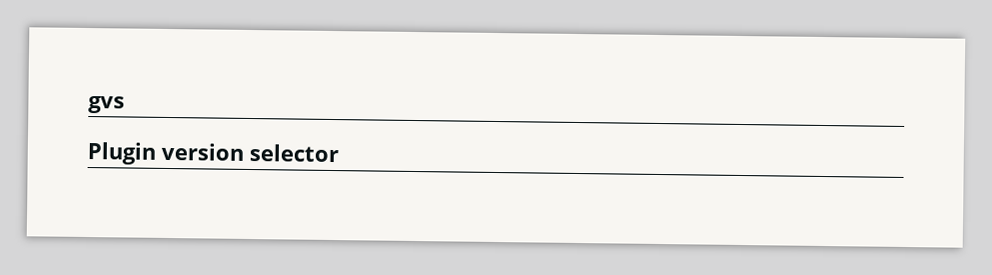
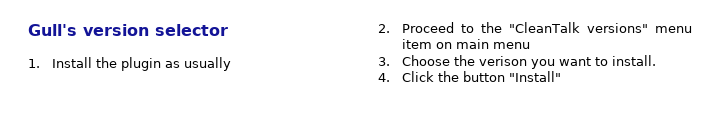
- gvs
- Plugin version selector
+ Gull's version selector
+ 1. Install the plugin as usually
+ 2. Proceed to the "CleanTalk versions" menu item on main menu
+ 3. Choose the verison you want to install.
+ 4. Click the button "Install"

